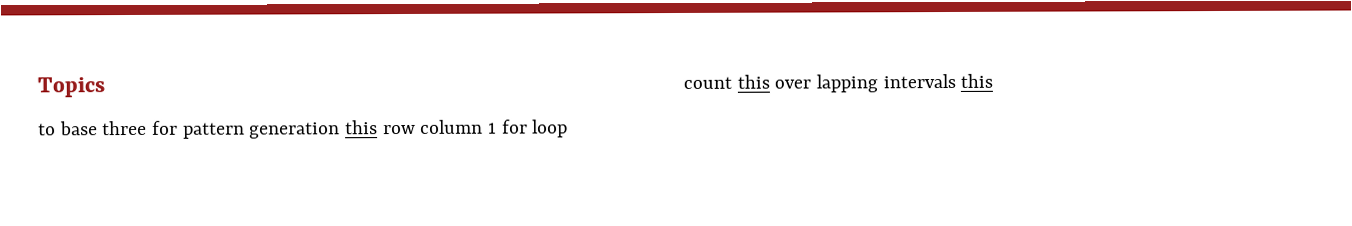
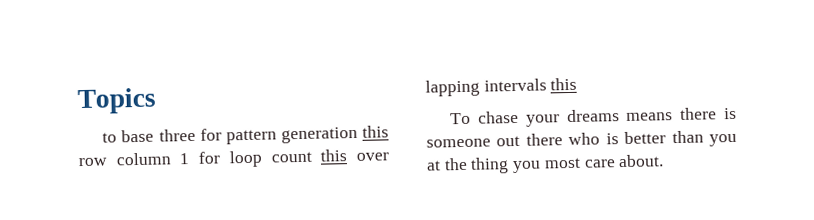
+ To chase your dreams means there is someone out there who is better than you at the thing you most care about.

